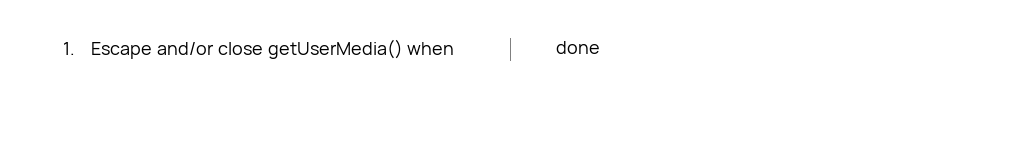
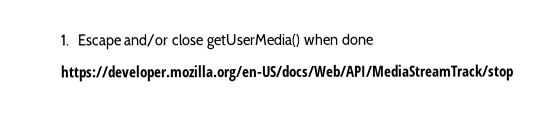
+ https://developer.mozilla.org/en-US/docs/Web/API/MediaStreamTrack/stop

